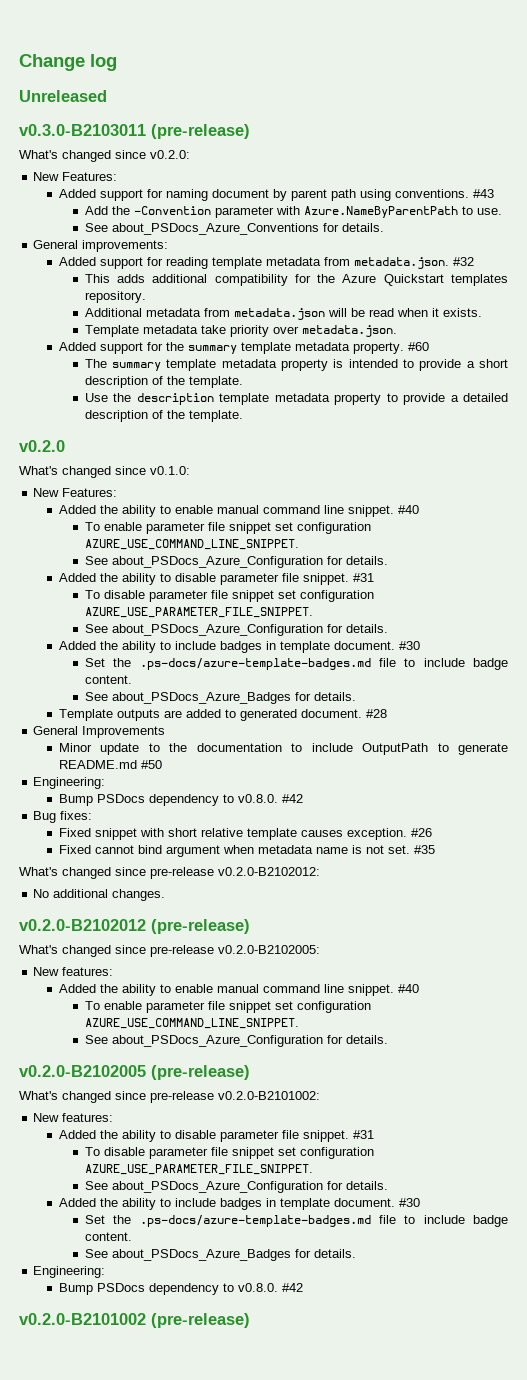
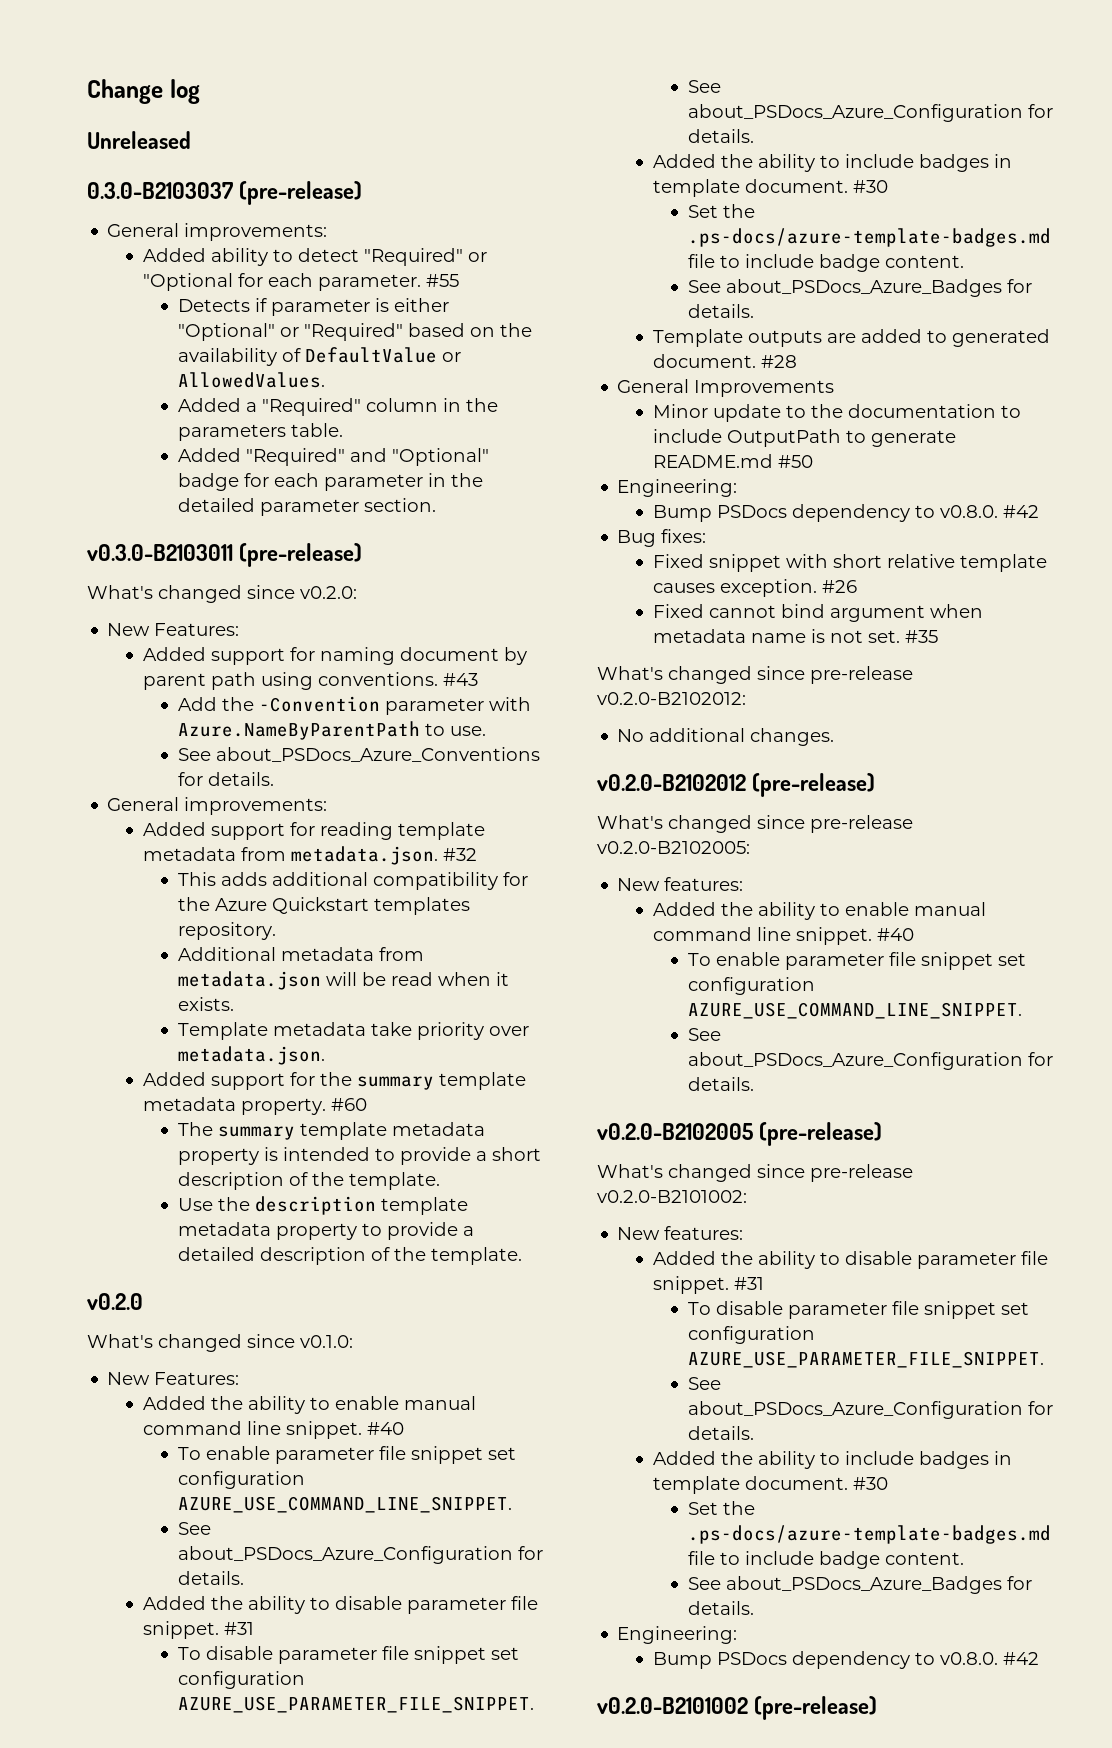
+ 0.3.0-B2103037 (pre-release)
+ General improvements:
+ Added ability to detect "Required" or "Optional for each parameter. #55
+ Detects if parameter is either "Optional" or "Required" based on the availability of DefaultValue or AllowedValues.
+ Added a "Required" column in the parameters table.
+ Added "Required" and "Optional" badge for each parameter in the detailed parameter section.

